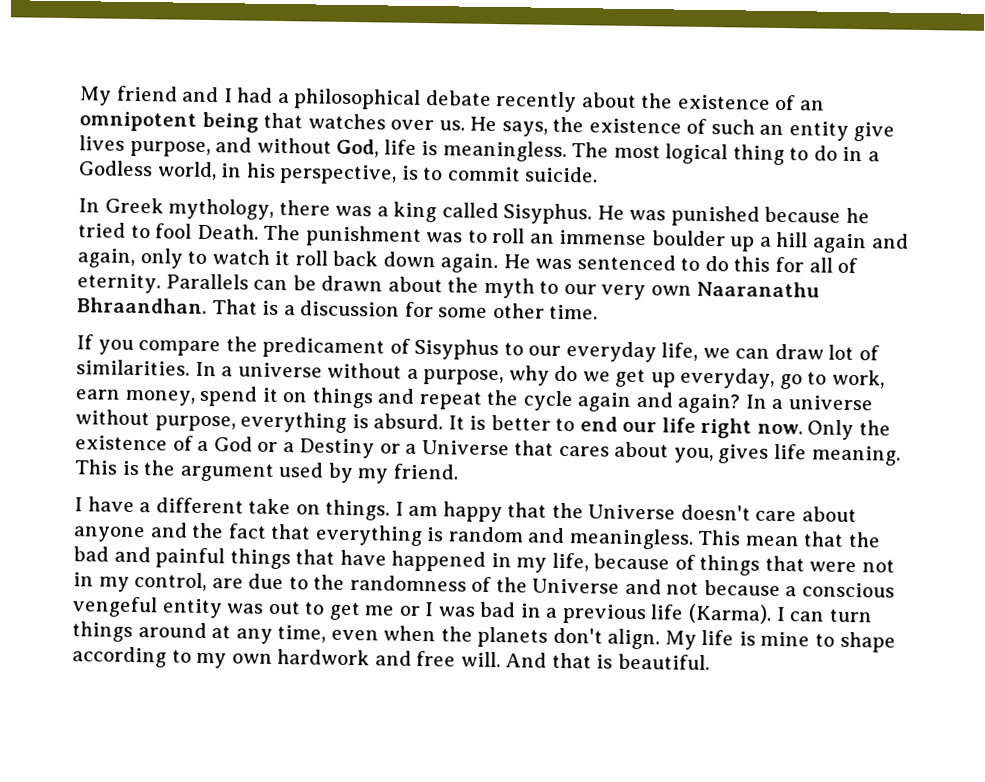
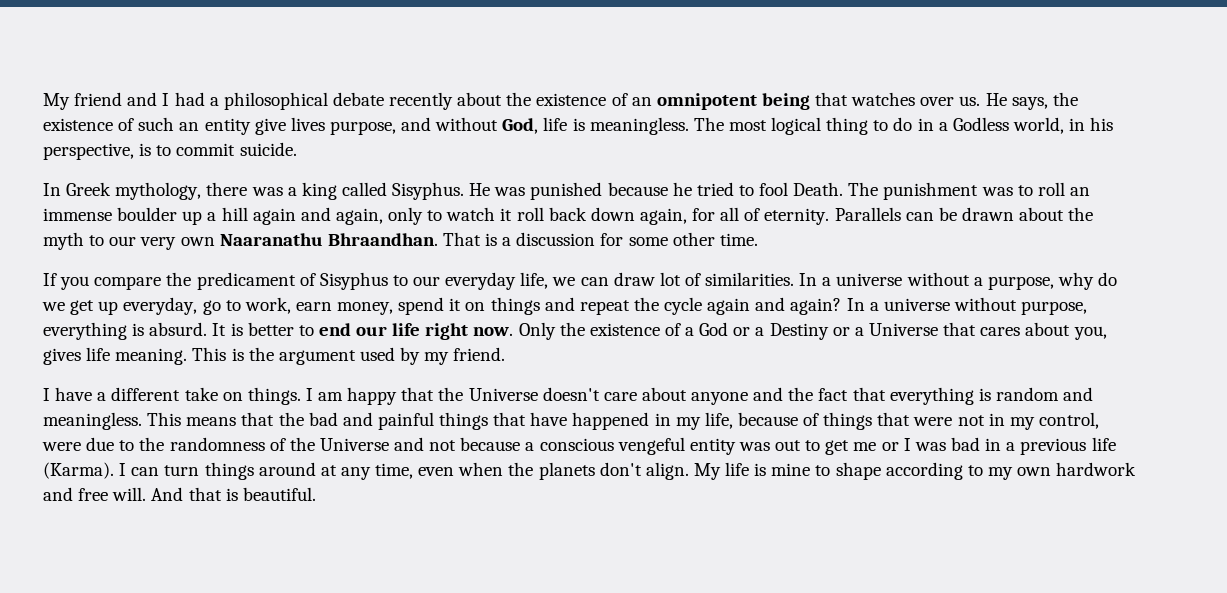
- The punishment was to roll an immense boulder up a hill again and again, only to watch it roll back down again. He was sentenced to do this for all of eternity.
+ The punishment was to roll an immense boulder up a hill again and again, only to watch it roll back down again, for all of eternity.
- This mean that the bad and painful things that have happened in my life, because of things that were not in my control, are due to the randomness of the Universe and not because a conscious vengeful entity was out to get me or I was bad in a previous life (Karma).
+ This means that the bad and painful things that have happened in my life, because of things that were not in my control, were due to the randomness of the Universe and not because a conscious vengeful entity was out to get me or I was bad in a previous life (Karma).

